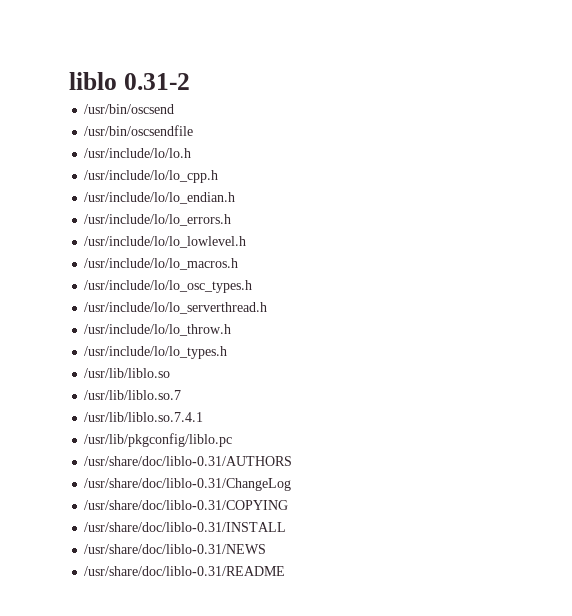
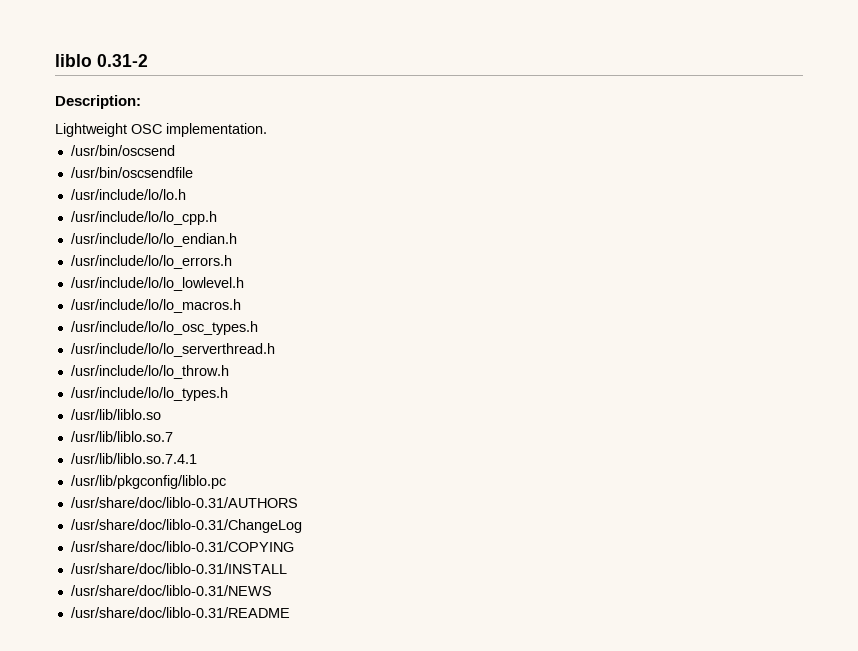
+ Description:
+ Lightweight OSC implementation.

